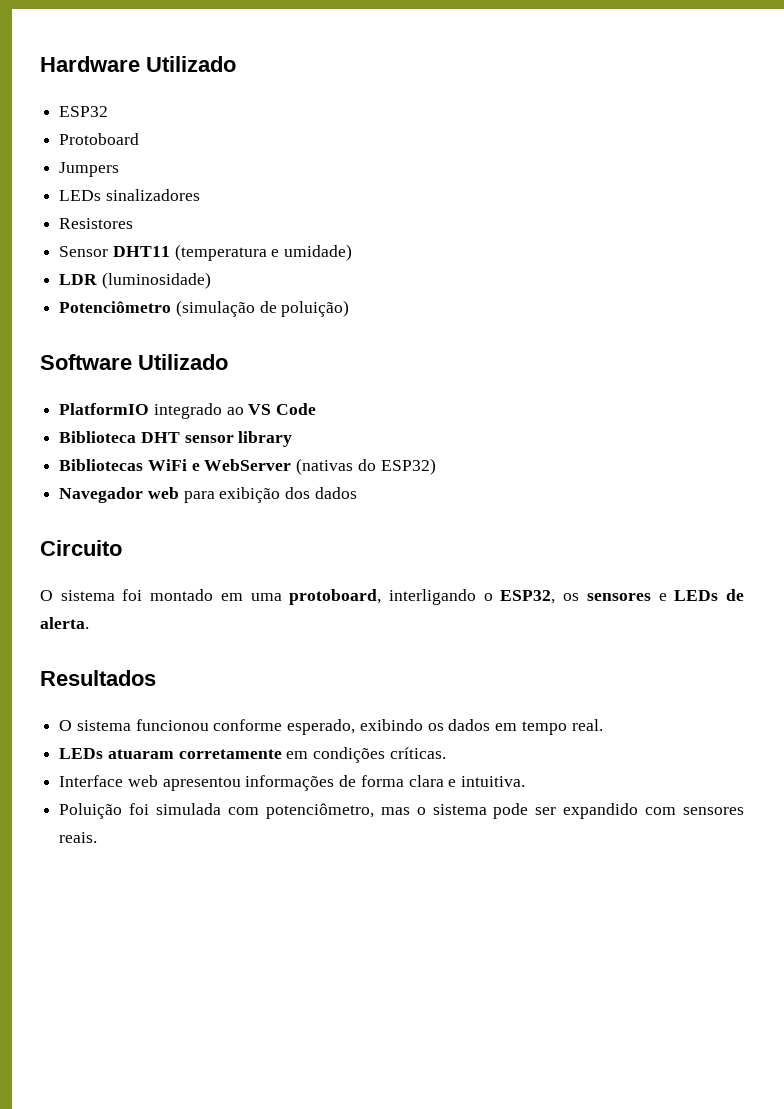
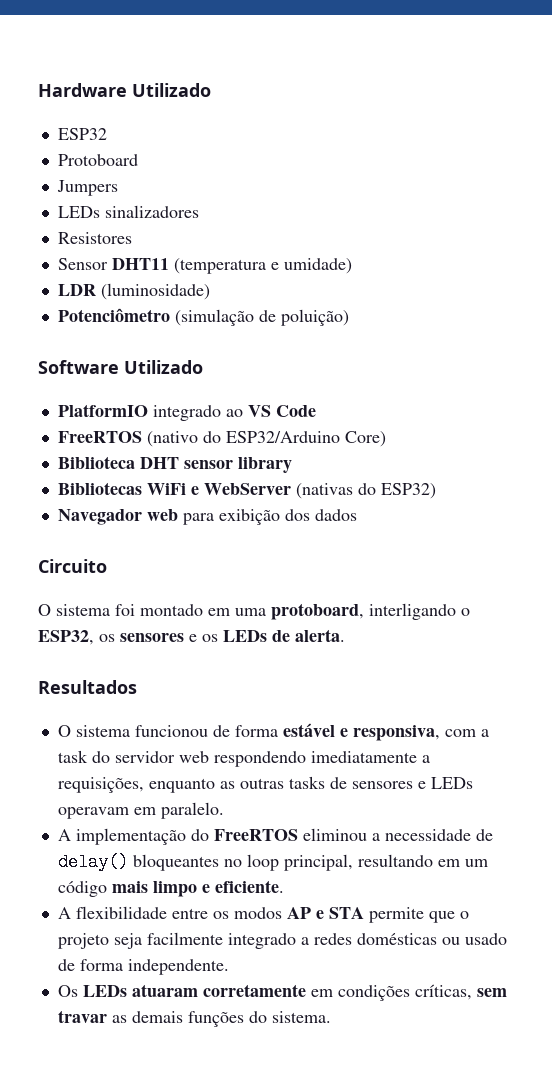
+ FreeRTOS (nativo do ESP32/Arduino Core)
- O sistema foi montado em uma protoboard, interligando o ESP32, os sensores e LEDs de alerta.
+ O sistema foi montado em uma protoboard, interligando o ESP32, os sensores e os LEDs de alerta.
- O sistema funcionou conforme esperado, exibindo os dados em tempo real.
- LEDs atuaram corretamente em condições críticas.
- Interface web apresentou informações de forma clara e intuitiva.
- Poluição foi simulada com potenciômetro, mas o sistema pode ser expandido com sensores reais.
+ O sistema funcionou de forma estável e responsiva, com a task do servidor web respondendo imediatamente a requisições, enquanto as outras tasks de sensores e LEDs operavam em paralelo.
+ A implementação do FreeRTOS eliminou a necessidade de delay() bloqueantes no loop principal, resultando em um código mais limpo e eficiente.
+ A flexibilidade entre os modos AP e STA permite que o projeto seja facilmente integrado a redes domésticas ou usado de forma independente.
+ Os LEDs atuaram corretamente em condições críticas, sem travar as demais funções do sistema.

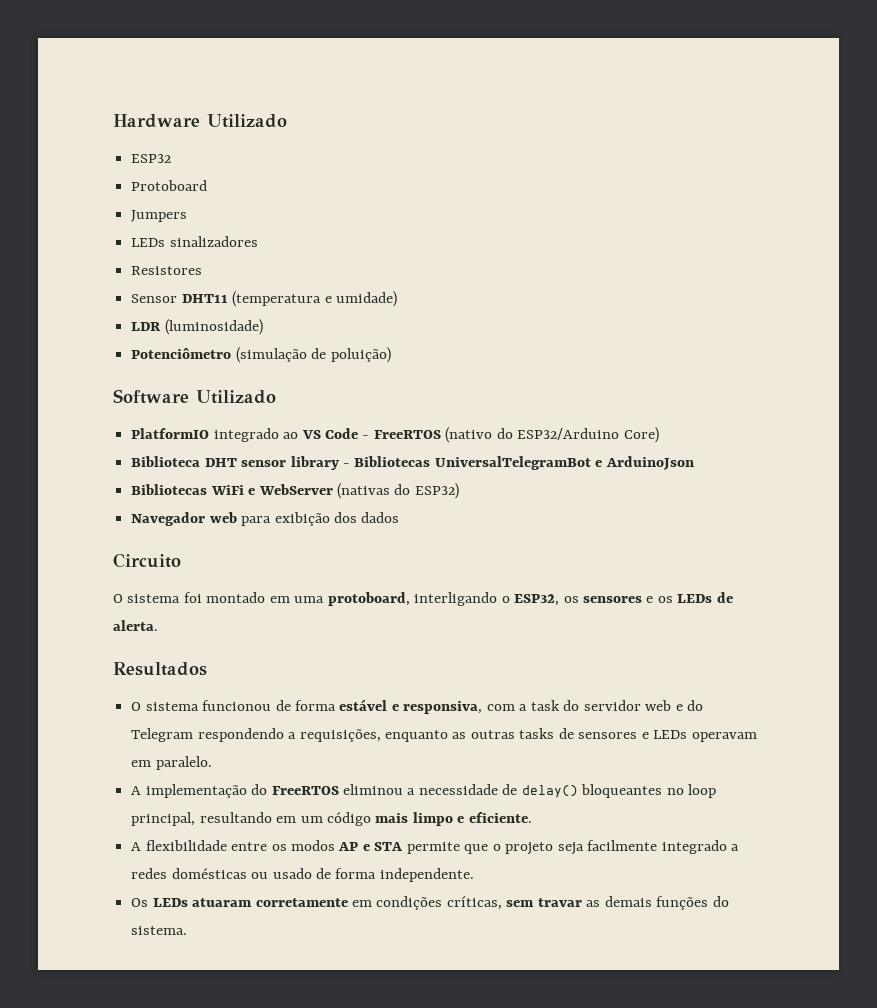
- PlatformIO integrado ao VS Code
- FreeRTOS (nativo do ESP32/Arduino Core)
+ PlatformIO integrado ao VS Code - FreeRTOS (nativo do ESP32/Arduino Core)
- Biblioteca DHT sensor library
+ Biblioteca DHT sensor library - Bibliotecas UniversalTelegramBot e ArduinoJson
- O sistema funcionou de forma estável e responsiva, com a task do servidor web respondendo imediatamente a requisições, enquanto as outras tasks de sensores e LEDs operavam em paralelo.
+ O sistema funcionou de forma estável e responsiva, com a task do servidor web e do Telegram respondendo a requisições, enquanto as outras tasks de sensores e LEDs operavam em paralelo.

